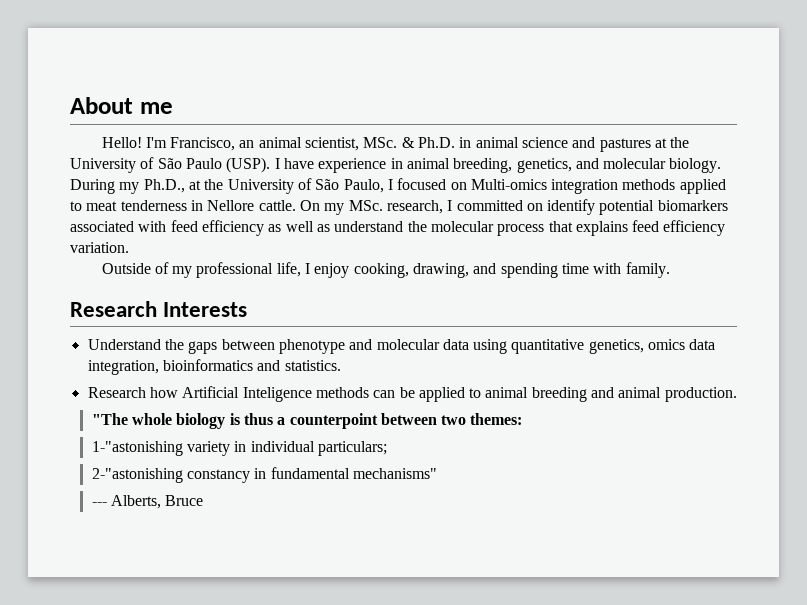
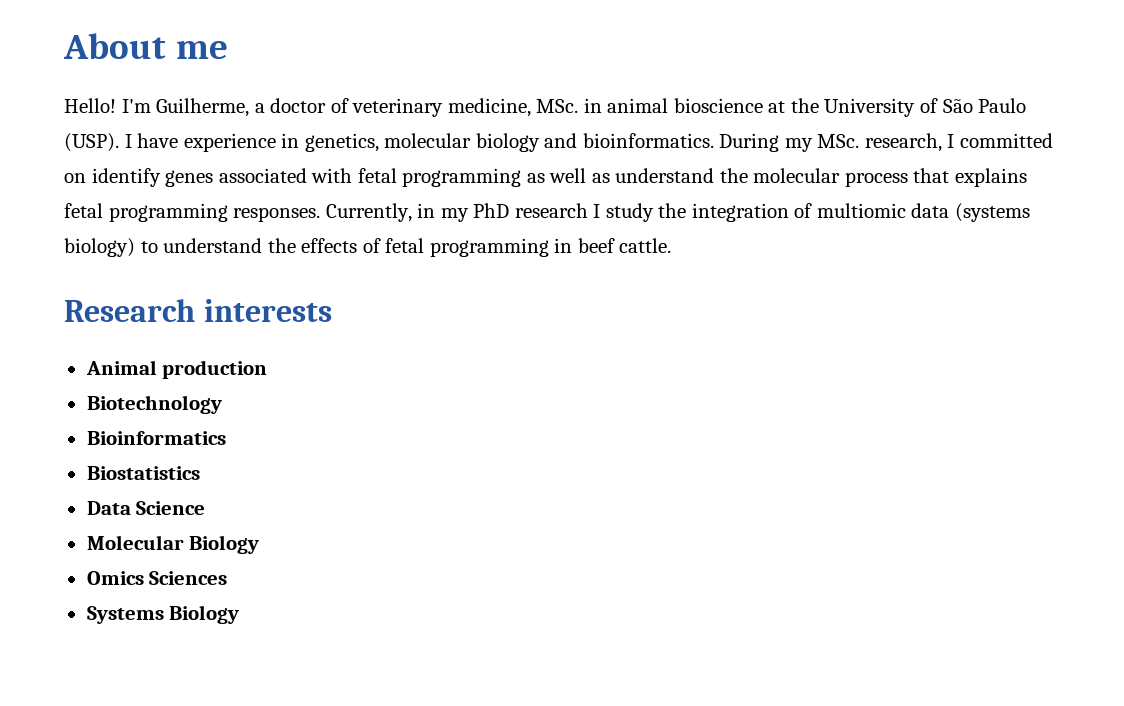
- I'm Francisco, an animal scientist, MSc. & Ph.D. in animal science and pastures at the University of São Paulo (USP).
+ I'm Guilherme, a doctor of veterinary medicine, MSc. in animal bioscience at the University of São Paulo (USP).
- I have experience in animal breeding, genetics, and molecular biology. During my Ph.D., at the University of São Paulo, I focused on Multi-omics integration methods applied to meat tenderness in Nellore cattle. On my MSc. research, I committed on identify potential biomarkers associated with feed efficiency as well as understand the molecular process that explains feed efficiency variation.
- Outside of my professional life, I enjoy cooking, drawing, and spending time with family.
- Research Interests
- Understand the gaps between phenotype and molecular data using quantitative genetics, omics data integration, bioinformatics and statistics.
- Research how Artificial Inteligence methods can be applied to animal breeding and animal production.
- "The whole biology is thus a counterpoint between two themes:
- 1-"astonishing variety in individual particulars;
- 2-"astonishing constancy in fundamental mechanisms"
- --- Alberts, Bruce
+ I have experience in genetics, molecular biology and bioinformatics. During my MSc. research, I committed on identify genes associated with fetal programming as well as understand the molecular process that explains fetal programming responses. Currently, in my PhD research I study the integration of multiomic data (systems biology) to understand the effects of fetal programming in beef cattle.
+ Research interests
+ Animal production
+ Biotechnology
+ Bioinformatics
+ Biostatistics
+ Data Science
+ Molecular Biology
+ Omics Sciences
+ Systems Biology

